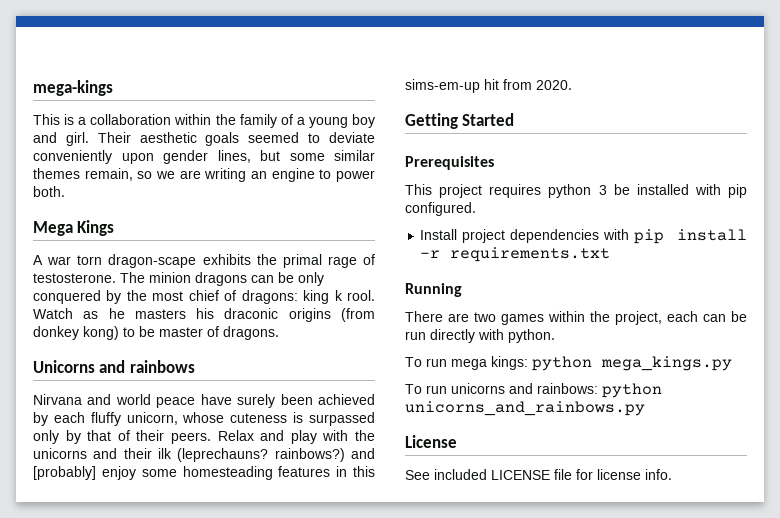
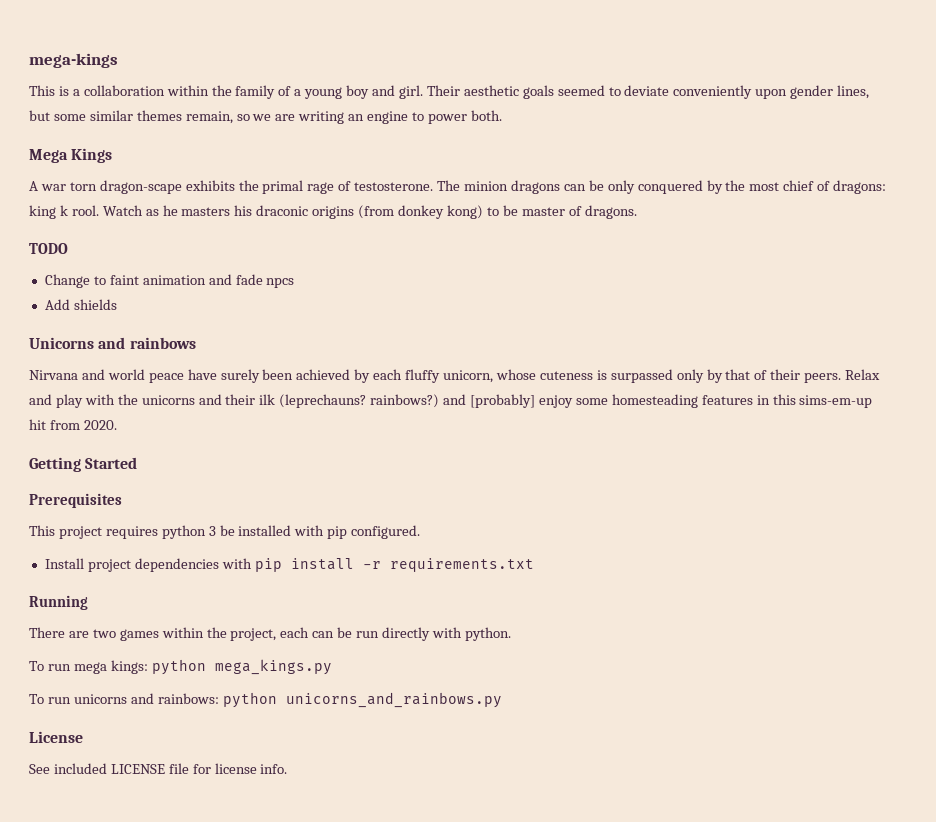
+ TODO
+ Change to faint animation and fade npcs
+ Add shields

